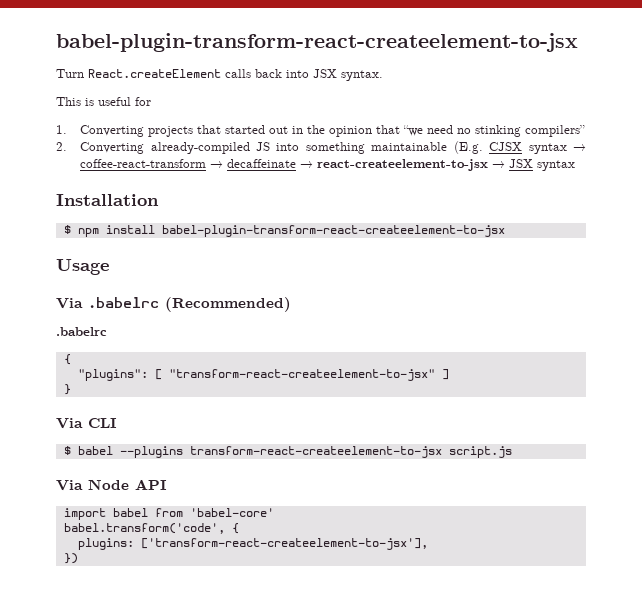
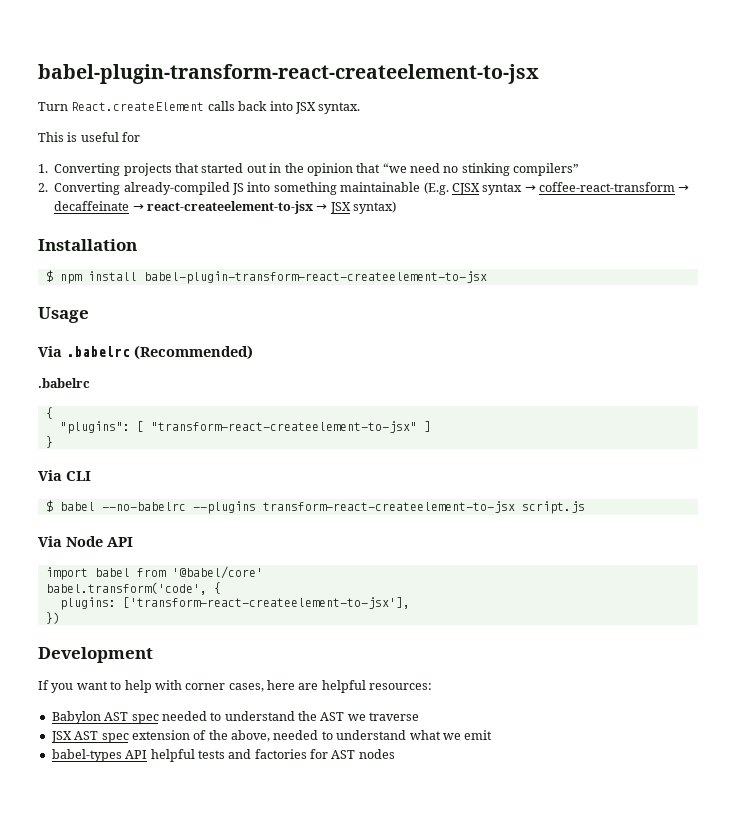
- 2. Converting already-compiled JS into something maintainable (E.g. CJSX syntax → coffee-react-transform → decaffeinate → react-createelement-to-jsx → JSX syntax
+ 2. Converting already-compiled JS into something maintainable (E.g. CJSX syntax → coffee-react-transform → decaffeinate → react-createelement-to-jsx → JSX syntax)
- $ babel --plugins transform-react-createelement-to-jsx script.js
+ $ babel --no-babelrc --plugins transform-react-createelement-to-jsx script.js
- import babel from 'babel-core'
+ import babel from '@babel/core'
+ Development
+ If you want to help with corner cases, here are helpful resources:
+ Babylon AST spec needed to understand the AST we traverse
+ JSX AST spec extension of the above, needed to understand what we emit
+ babel-types API helpful tests and factories for AST nodes

